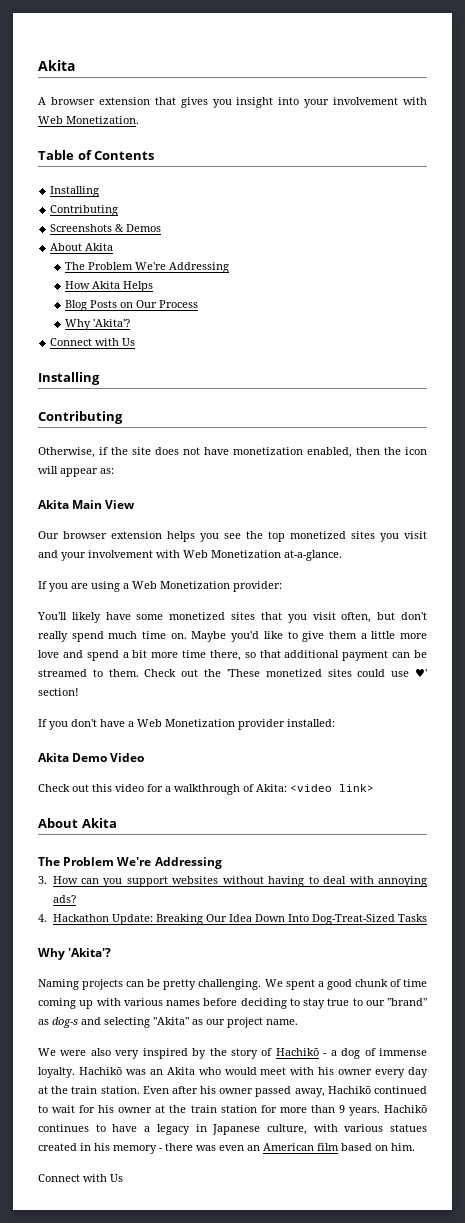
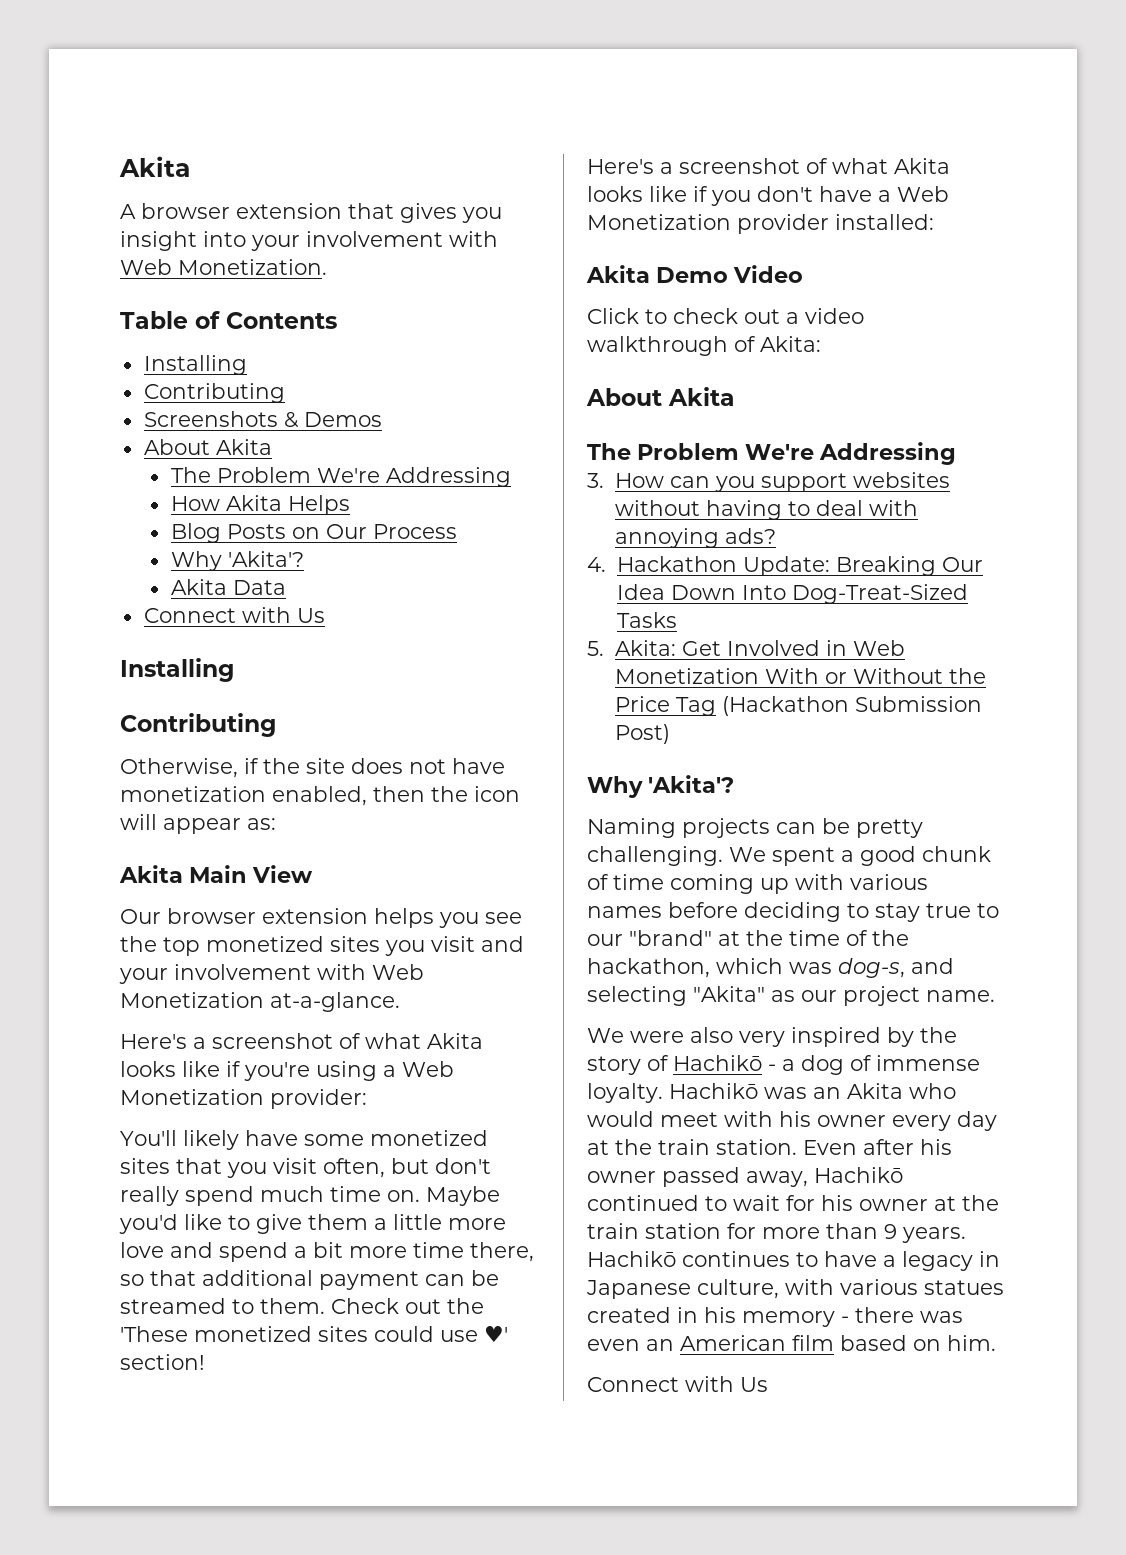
+ Akita Data
- If you are using a Web Monetization provider:
+ Here's a screenshot of what Akita looks like if you're using a Web Monetization provider:
- If you don't have a Web Monetization provider installed:
+ Here's a screenshot of what Akita looks like if you don't have a Web Monetization provider installed:
- Check out this video for a walkthrough of Akita: <video link>
+ Click to check out a video walkthrough of Akita:
+ 5. Akita: Get Involved in Web Monetization With or Without the Price Tag (Hackathon Submission Post)
- We spent a good chunk of time coming up with various names before deciding to stay true to our "brand" as dog-s and selecting "Akita" as our project name.
+ We spent a good chunk of time coming up with various names before deciding to stay true to our "brand" at the time of the hackathon, which was dog-s, and selecting "Akita" as our project name.

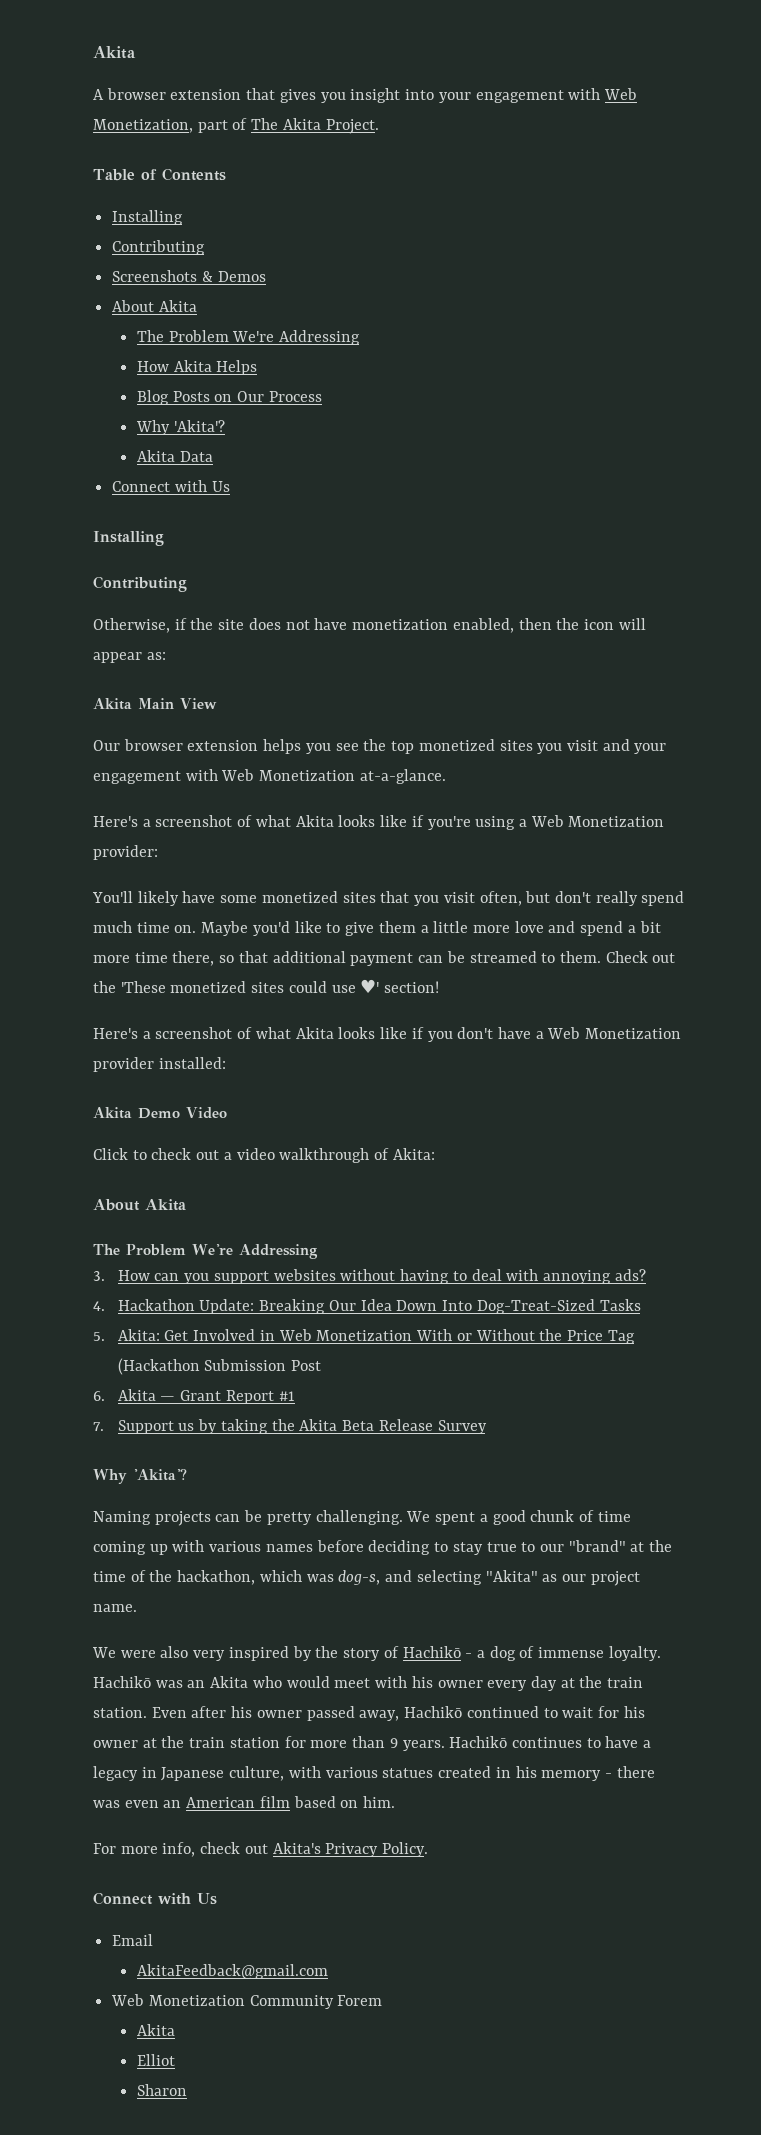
- A browser extension that gives you insight into your involvement with Web Monetization.
+ A browser extension that gives you insight into your engagement with Web Monetization, part of The Akita Project.
- Our browser extension helps you see the top monetized sites you visit and your involvement with Web Monetization at-a-glance.
+ Our browser extension helps you see the top monetized sites you visit and your engagement with Web Monetization at-a-glance.
- 5. Akita: Get Involved in Web Monetization With or Without the Price Tag (Hackathon Submission Post)
+ 5. Akita: Get Involved in Web Monetization With or Without the Price Tag (Hackathon Submission Post
+ 6. Akita — Grant Report #1
+ 7. Support us by taking the Akita Beta Release Survey
  Hachikō continues to have a legacy in Japanese culture, with various statues created in his memory - there was even an American film based on him.
+ For more info, check out Akita's Privacy Policy.
  Connect with Us
+ Email
+ AkitaFeedback@gmail.com
+ Web Monetization Community Forem
+ Akita
+ Elliot
+ Sharon

